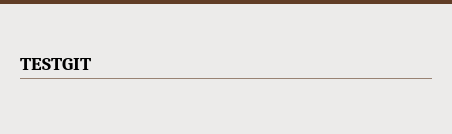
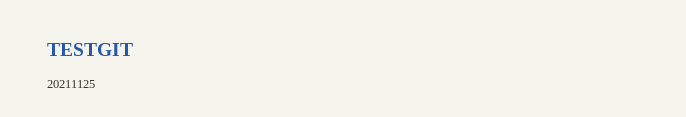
+ 20211125

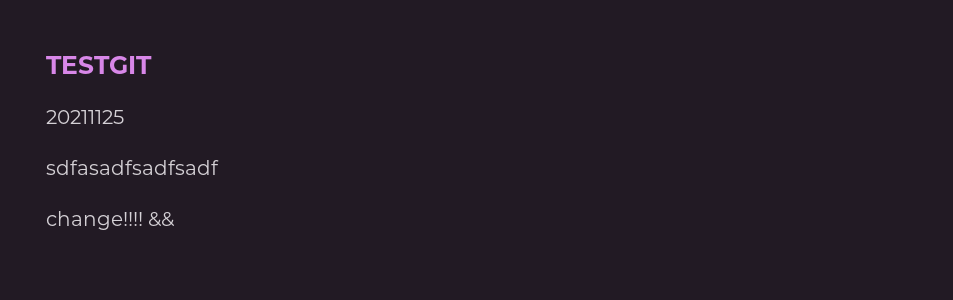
+ sdfasadfsadfsadf
+ change!!!! &&

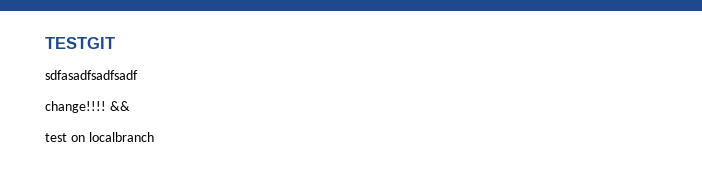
- 20211125
+ test on localbranch

